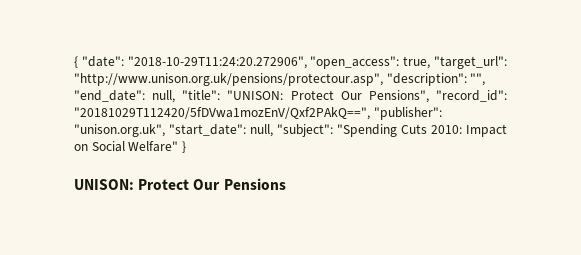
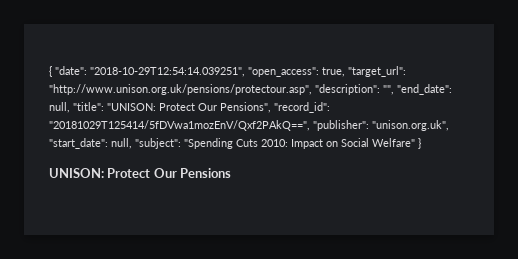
- { "date": "2018-10-29T11:24:20.272906", "open_access": true, "target_url": "http://www.unison.org.uk/pensions/protectour.asp", "description": "", "end_date": null, "title": "UNISON: Protect Our Pensions", "record_id": "20181029T112420/5fDVwa1mozEnV/Qxf2PAkQ==", "publisher": "unison.org.uk", "start_date": null, "subject": "Spending Cuts 2010: Impact on Social Welfare" }
+ { "date": "2018-10-29T12:54:14.039251", "open_access": true, "target_url": "http://www.unison.org.uk/pensions/protectour.asp", "description": "", "end_date": null, "title": "UNISON: Protect Our Pensions", "record_id": "20181029T125414/5fDVwa1mozEnV/Qxf2PAkQ==", "publisher": "unison.org.uk", "start_date": null, "subject": "Spending Cuts 2010: Impact on Social Welfare" }

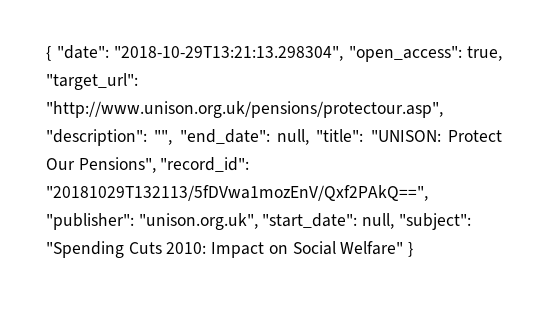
- { "date": "2018-10-29T12:54:14.039251", "open_access": true, "target_url": "http://www.unison.org.uk/pensions/protectour.asp", "description": "", "end_date": null, "title": "UNISON: Protect Our Pensions", "record_id": "20181029T125414/5fDVwa1mozEnV/Qxf2PAkQ==", "publisher": "unison.org.uk", "start_date": null, "subject": "Spending Cuts 2010: Impact on Social Welfare" }
+ { "date": "2018-10-29T13:21:13.298304", "open_access": true, "target_url": "http://www.unison.org.uk/pensions/protectour.asp", "description": "", "end_date": null, "title": "UNISON: Protect Our Pensions", "record_id": "20181029T132113/5fDVwa1mozEnV/Qxf2PAkQ==", "publisher": "unison.org.uk", "start_date": null, "subject": "Spending Cuts 2010: Impact on Social Welfare" }
- UNISON: Protect Our Pensions

